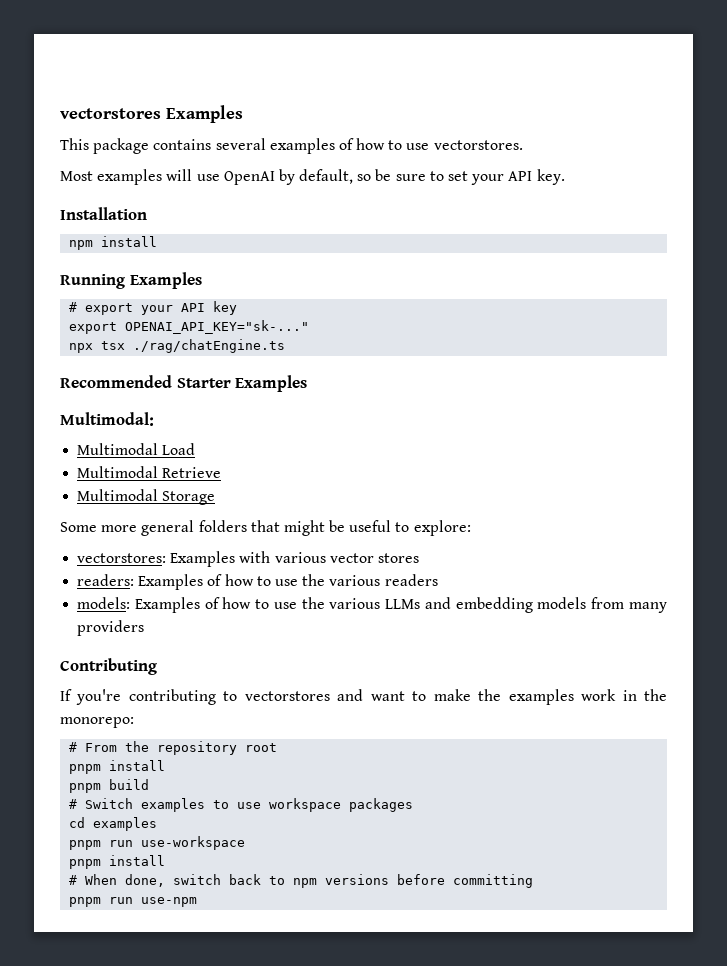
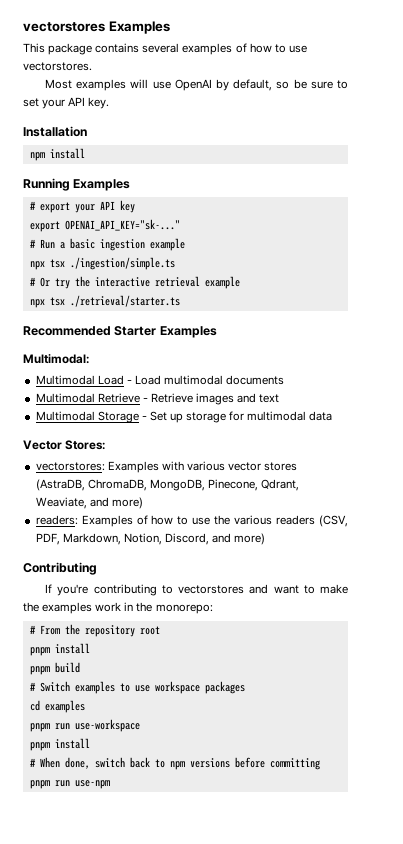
- npx tsx ./rag/chatEngine.ts
+ # Run a basic ingestion example
+ npx tsx ./ingestion/simple.ts
+ # Or try the interactive retrieval example
+ npx tsx ./retrieval/starter.ts
- Multimodal Load
- Multimodal Retrieve
- Multimodal Storage
- Some more general folders that might be useful to explore:
+ Multimodal Load - Load multimodal documents
+ Multimodal Retrieve - Retrieve images and text
+ Multimodal Storage - Set up storage for multimodal data
+ Vector Stores:
- vectorstores: Examples with various vector stores
+ vectorstores: Examples with various vector stores (AstraDB, ChromaDB, MongoDB, Pinecone, Qdrant, Weaviate, and more)
- readers: Examples of how to use the various readers
- models: Examples of how to use the various LLMs and embedding models from many providers
+ readers: Examples of how to use the various readers (CSV, PDF, Markdown, Notion, Discord, and more)

